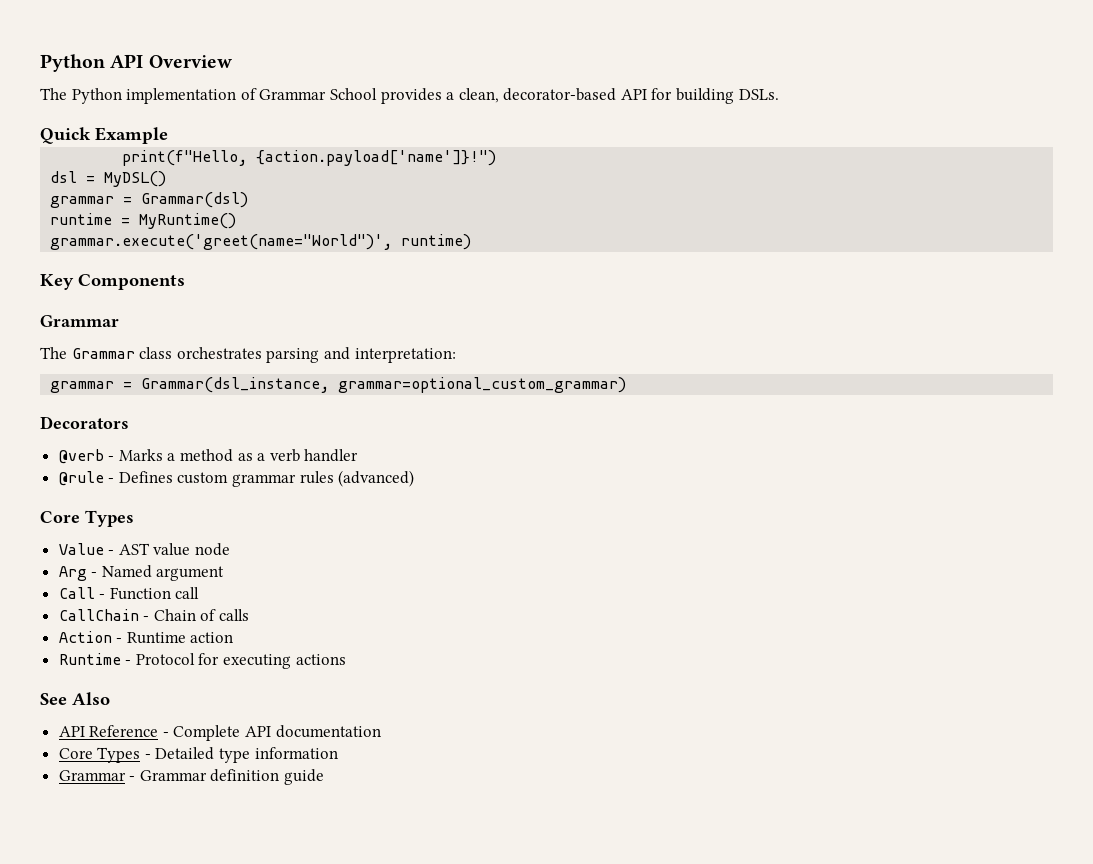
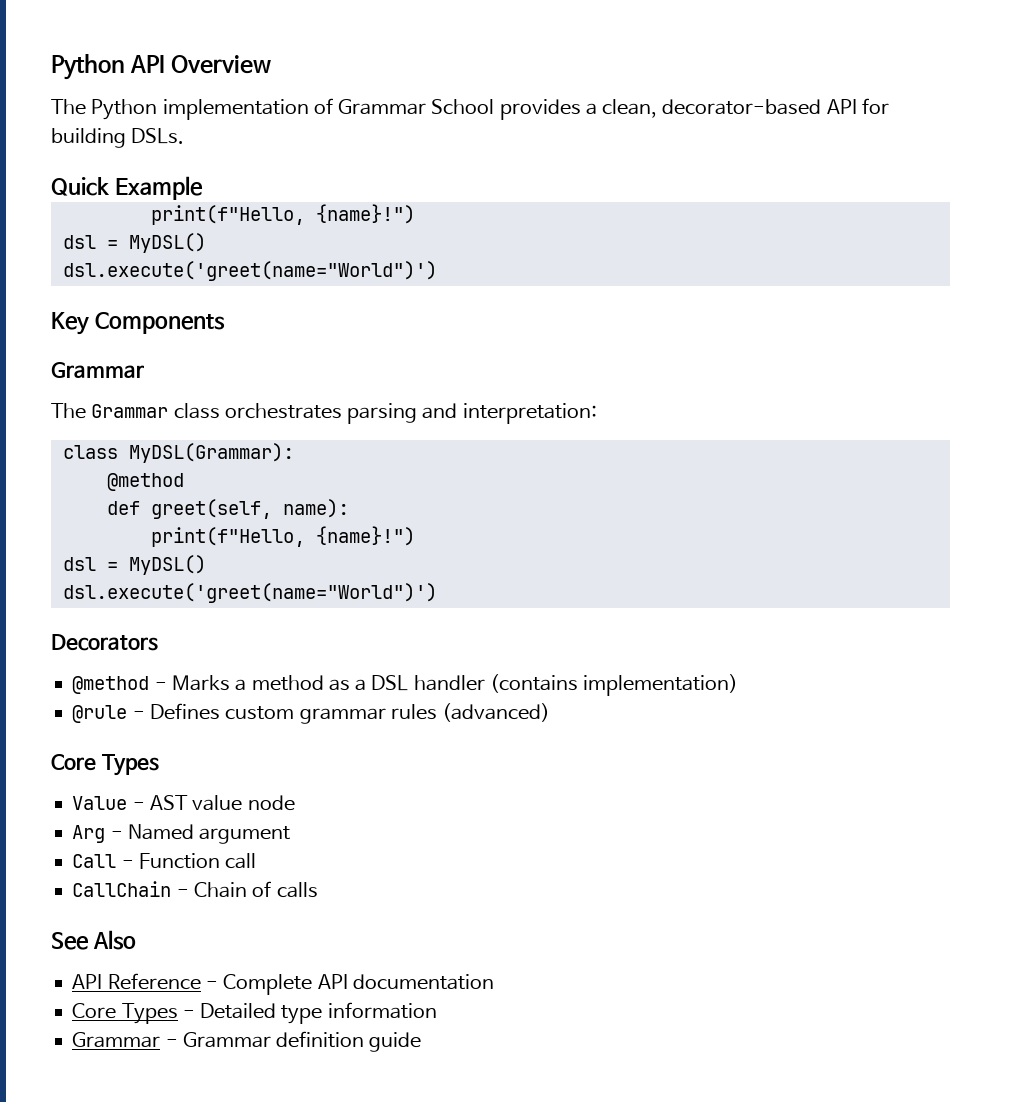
  Quick Example
- print(f"Hello, {action.payload['name']}!")
+ print(f"Hello, {name}!")
  dsl = MyDSL()
- grammar = Grammar(dsl)
- runtime = MyRuntime()
- grammar.execute('greet(name="World")', runtime)
+ dsl.execute('greet(name="World")')
- grammar = Grammar(dsl_instance, grammar=optional_custom_grammar)
+ class MyDSL(Grammar):
+ @method
+ def greet(self, name):
+ print(f"Hello, {name}!")
+ dsl = MyDSL()
+ dsl.execute('greet(name="World")')
- @verb - Marks a method as a verb handler
+ @method - Marks a method as a DSL handler (contains implementation)
- Action - Runtime action
- Runtime - Protocol for executing actions

